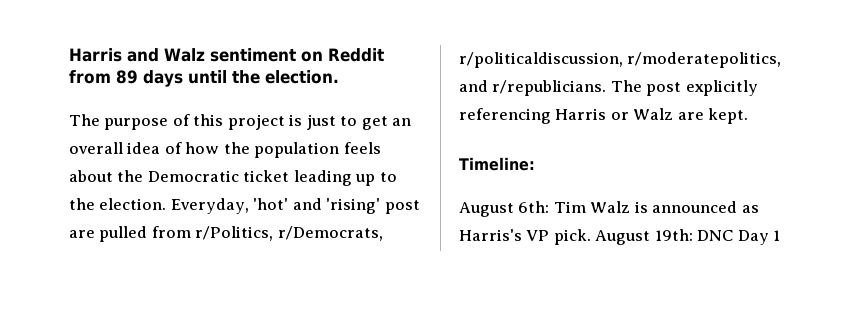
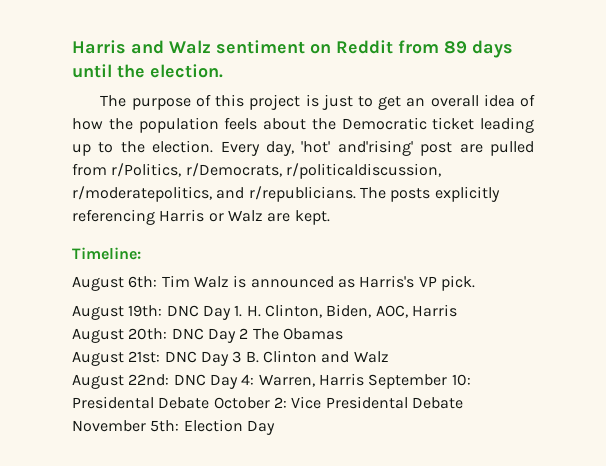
- Everyday, 'hot' and 'rising' post are pulled from r/Politics, r/Democrats, r/politicaldiscussion, r/moderatepolitics, and r/republicians.
+ Every day, 'hot' and'rising' post are pulled from r/Politics, r/Democrats, r/politicaldiscussion, r/moderatepolitics, and r/republicians.
- The post explicitly referencing Harris or Walz are kept.
+ The posts explicitly referencing Harris or Walz are kept.
- August 6th: Tim Walz is announced as Harris's VP pick. August 19th: DNC Day 1
+ August 6th: Tim Walz is announced as Harris's VP pick.
+ August 19th: DNC Day 1. H. Clinton, Biden, AOC, Harris
+ August 20th: DNC Day 2 The Obamas
+ August 21st: DNC Day 3 B. Clinton and Walz
+ August 22nd: DNC Day 4: Warren, Harris September 10: Presidental Debate October 2: Vice Presidental Debate November 5th: Election Day

